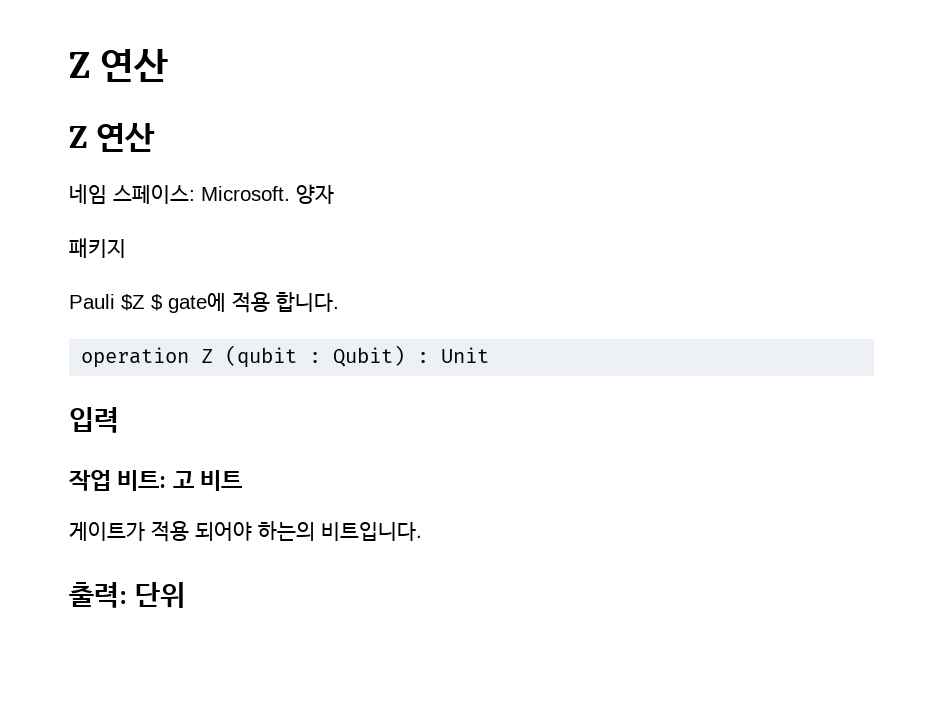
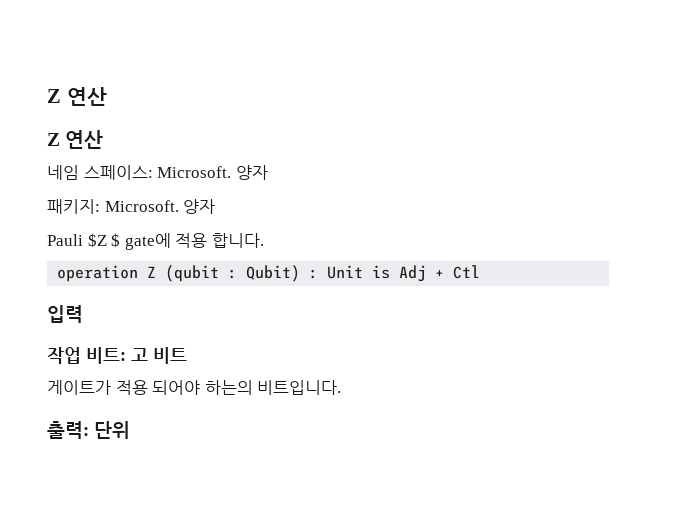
- 패키지
+ 패키지: Microsoft. 양자
- operation Z (qubit : Qubit) : Unit
+ operation Z (qubit : Qubit) : Unit is Adj + Ctl

